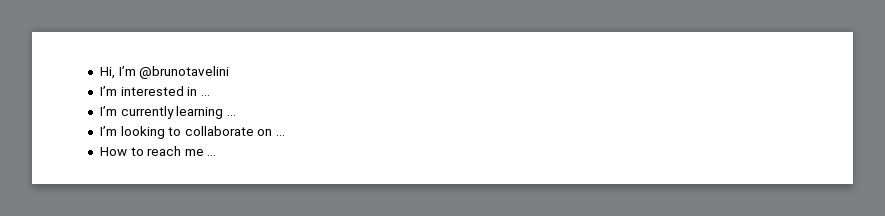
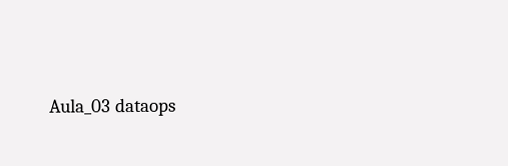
- Hi, I’m @brunotavelini
- I’m interested in ...
- I’m currently learning ...
- I’m looking to collaborate on ...
- How to reach me ...
+ Aula_03 dataops

